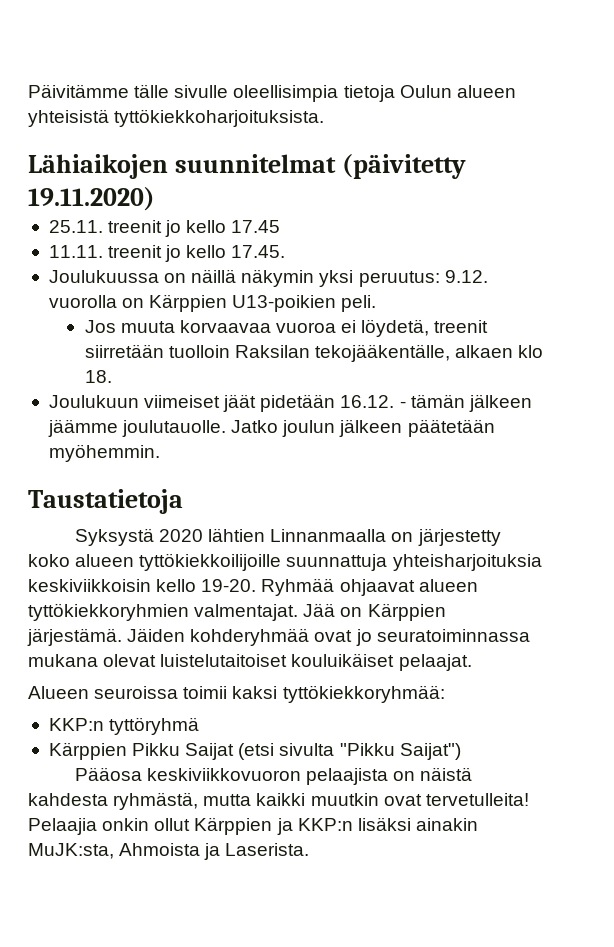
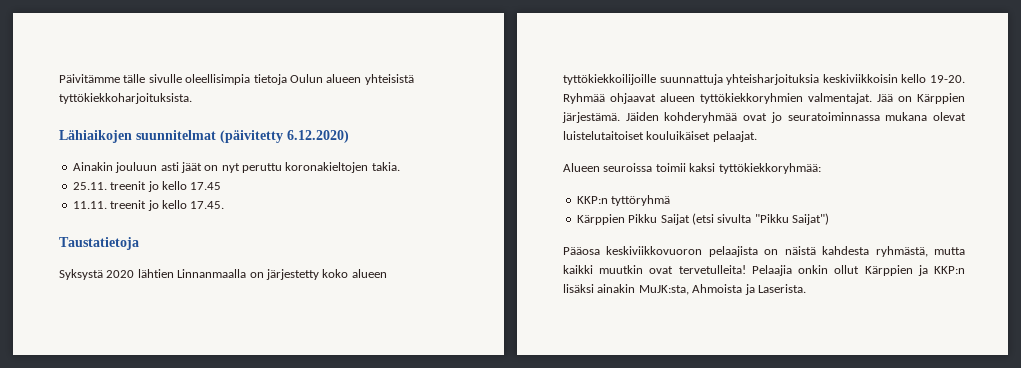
- Lähiaikojen suunnitelmat (päivitetty 19.11.2020)
+ Lähiaikojen suunnitelmat (päivitetty 6.12.2020)
+ Ainakin jouluun asti jäät on nyt peruttu koronakieltojen takia.
- Joulukuussa on näillä näkymin yksi peruutus: 9.12. vuorolla on Kärppien U13-poikien peli.
- Jos muuta korvaavaa vuoroa ei löydetä, treenit siirretään tuolloin Raksilan tekojääkentälle, alkaen klo 18.
- Joulukuun viimeiset jäät pidetään 16.12. - tämän jälkeen jäämme joulutauolle. Jatko joulun jälkeen päätetään myöhemmin.

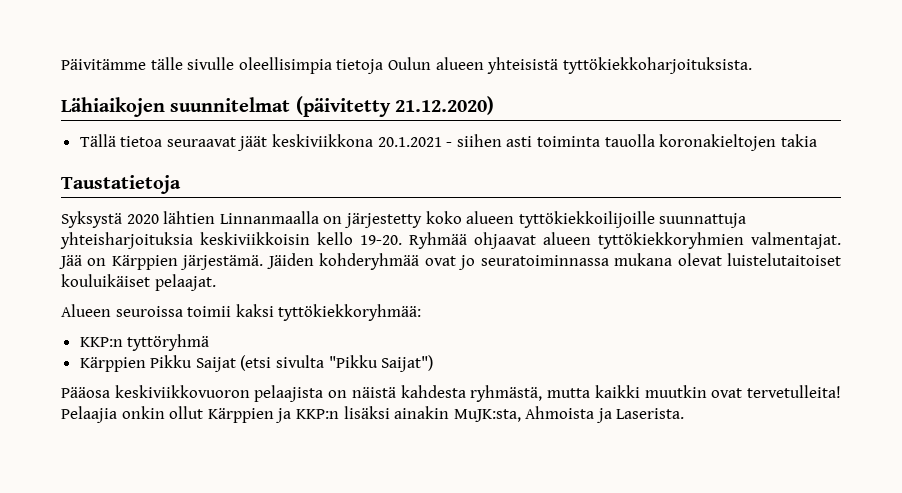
- Lähiaikojen suunnitelmat (päivitetty 6.12.2020)
- Ainakin jouluun asti jäät on nyt peruttu koronakieltojen takia.
- 25.11. treenit jo kello 17.45
- 11.11. treenit jo kello 17.45.
+ Lähiaikojen suunnitelmat (päivitetty 21.12.2020)
+ Tällä tietoa seuraavat jäät keskiviikkona 20.1.2021 - siihen asti toiminta tauolla koronakieltojen takia

